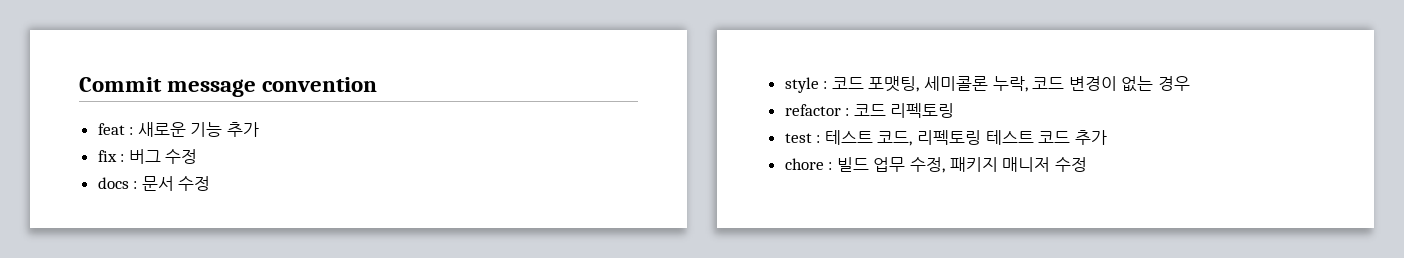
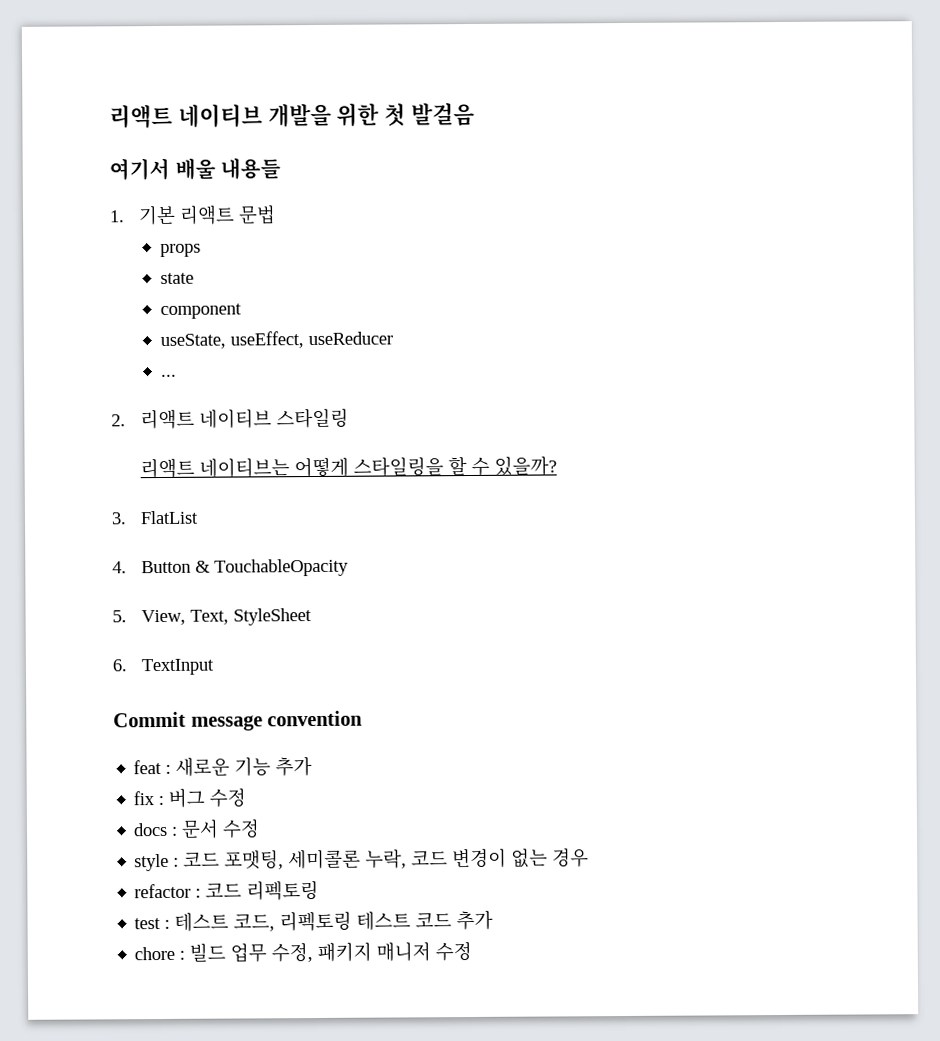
+ 리액트 네이티브 개발을 위한 첫 발걸음
+ 여기서 배울 내용들
+ 1. 기본 리액트 문법
+ props
+ state
+ component
+ useState, useEffect, useReducer
+ ...
+ 2. 리액트 네이티브 스타일링
+ 리액트 네이티브는 어떻게 스타일링을 할 수 있을까?
+ 3. FlatList
+ 4. Button & TouchableOpacity
+ 5. View, Text, StyleSheet
+ 6. TextInput

